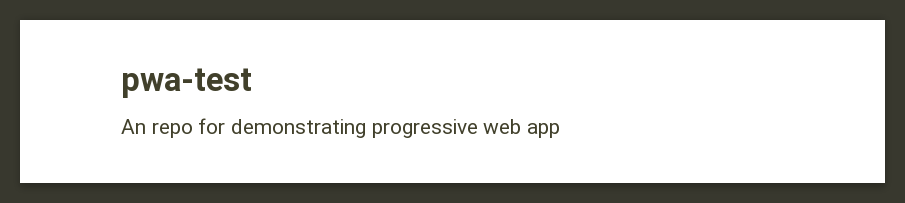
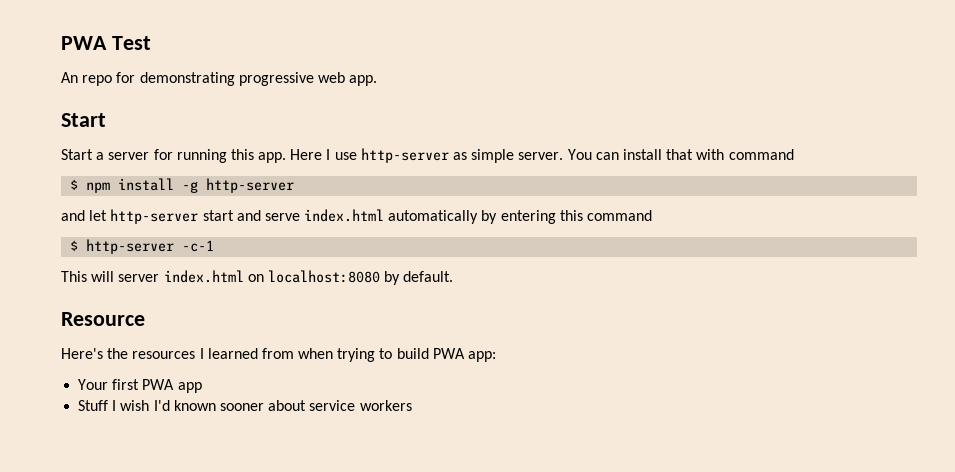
- pwa-test
+ PWA Test
- An repo for demonstrating progressive web app
+ An repo for demonstrating progressive web app.
+ Start
+ Start a server for running this app. Here I use http-server as simple server. You can install that with command
+ $ npm install -g http-server
+ and let http-server start and serve index.html automatically by entering this command
+ $ http-server -c-1
+ This will server index.html on localhost:8080 by default.
+ Resource
+ Here's the resources I learned from when trying to build PWA app:
+ Your first PWA app
+ Stuff I wish I'd known sooner about service workers

